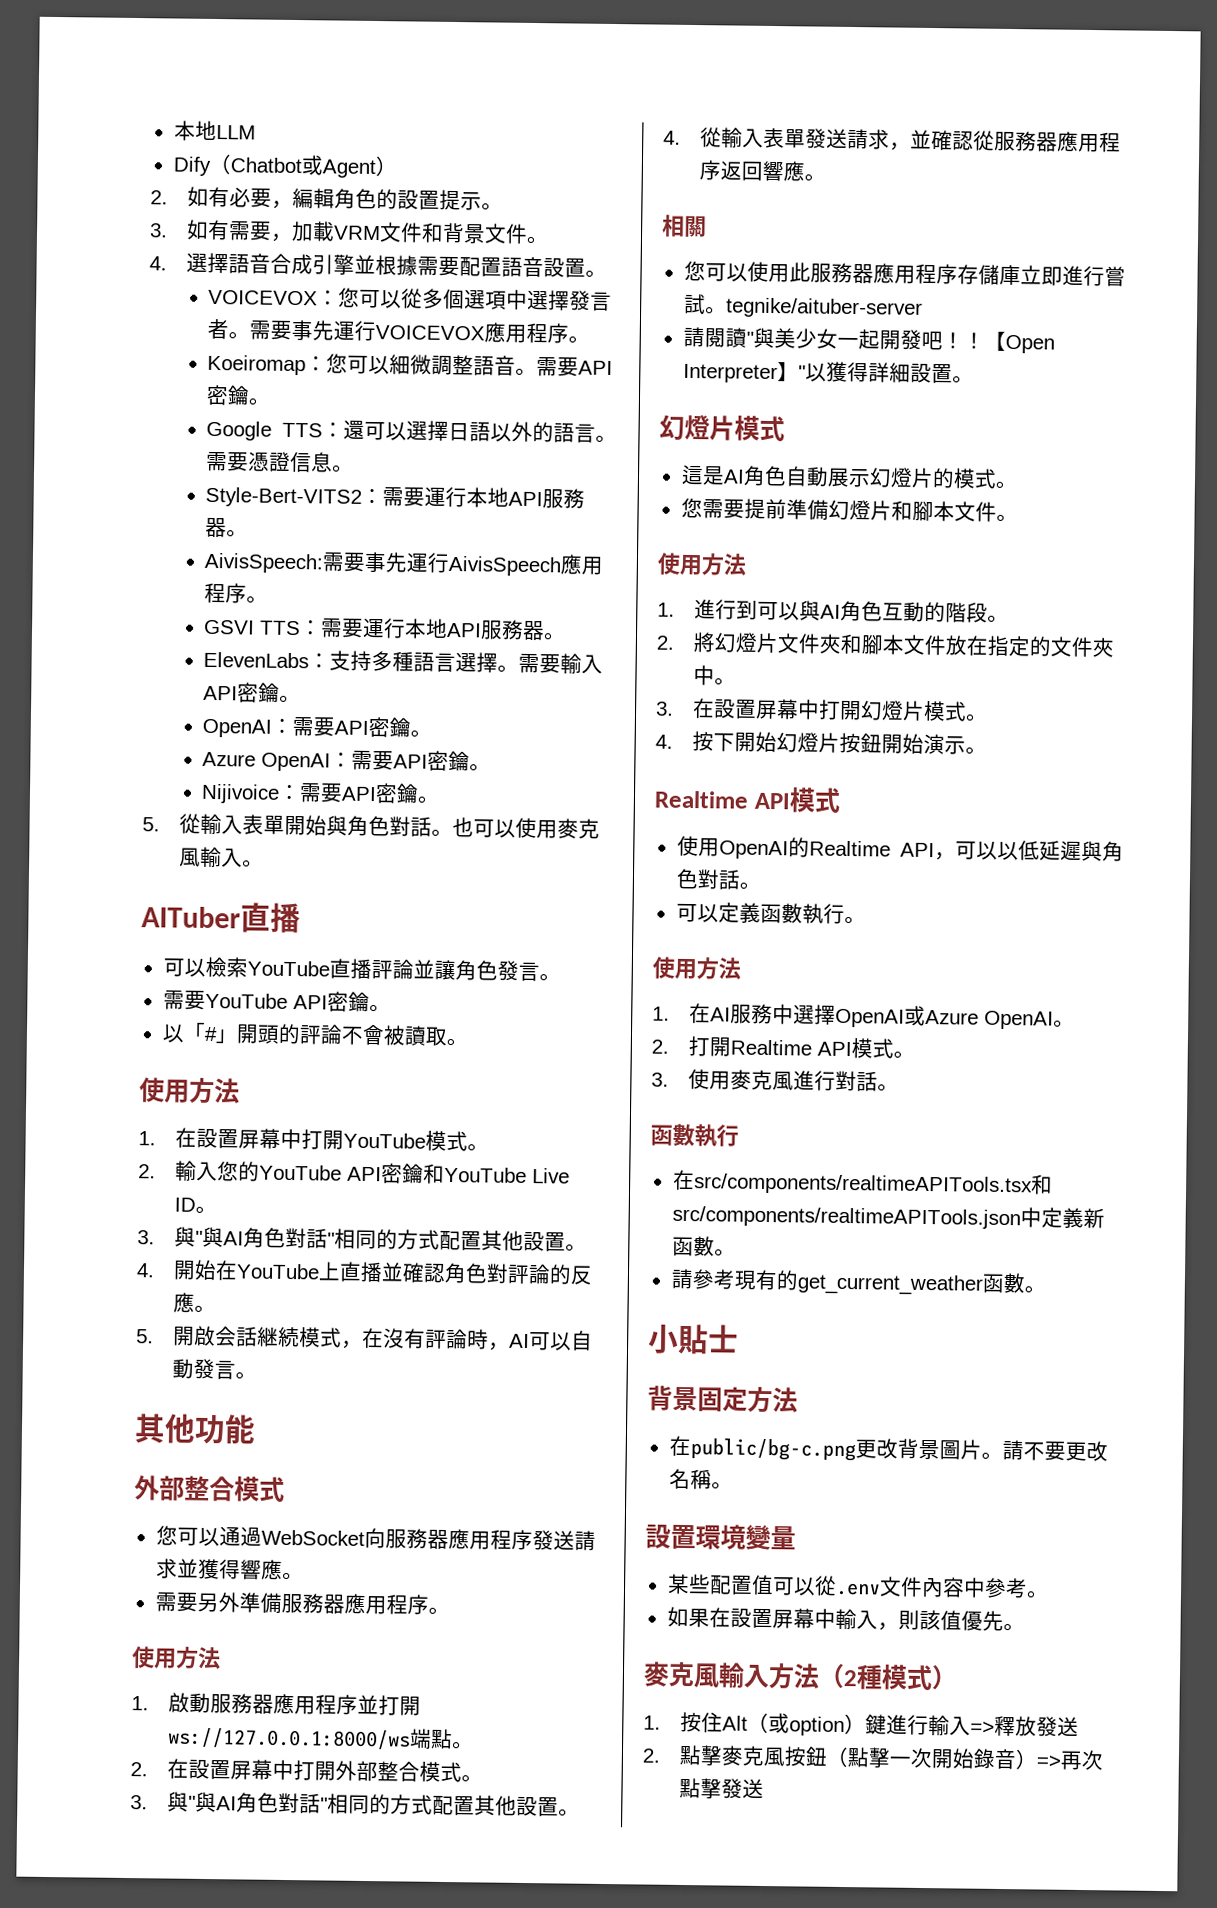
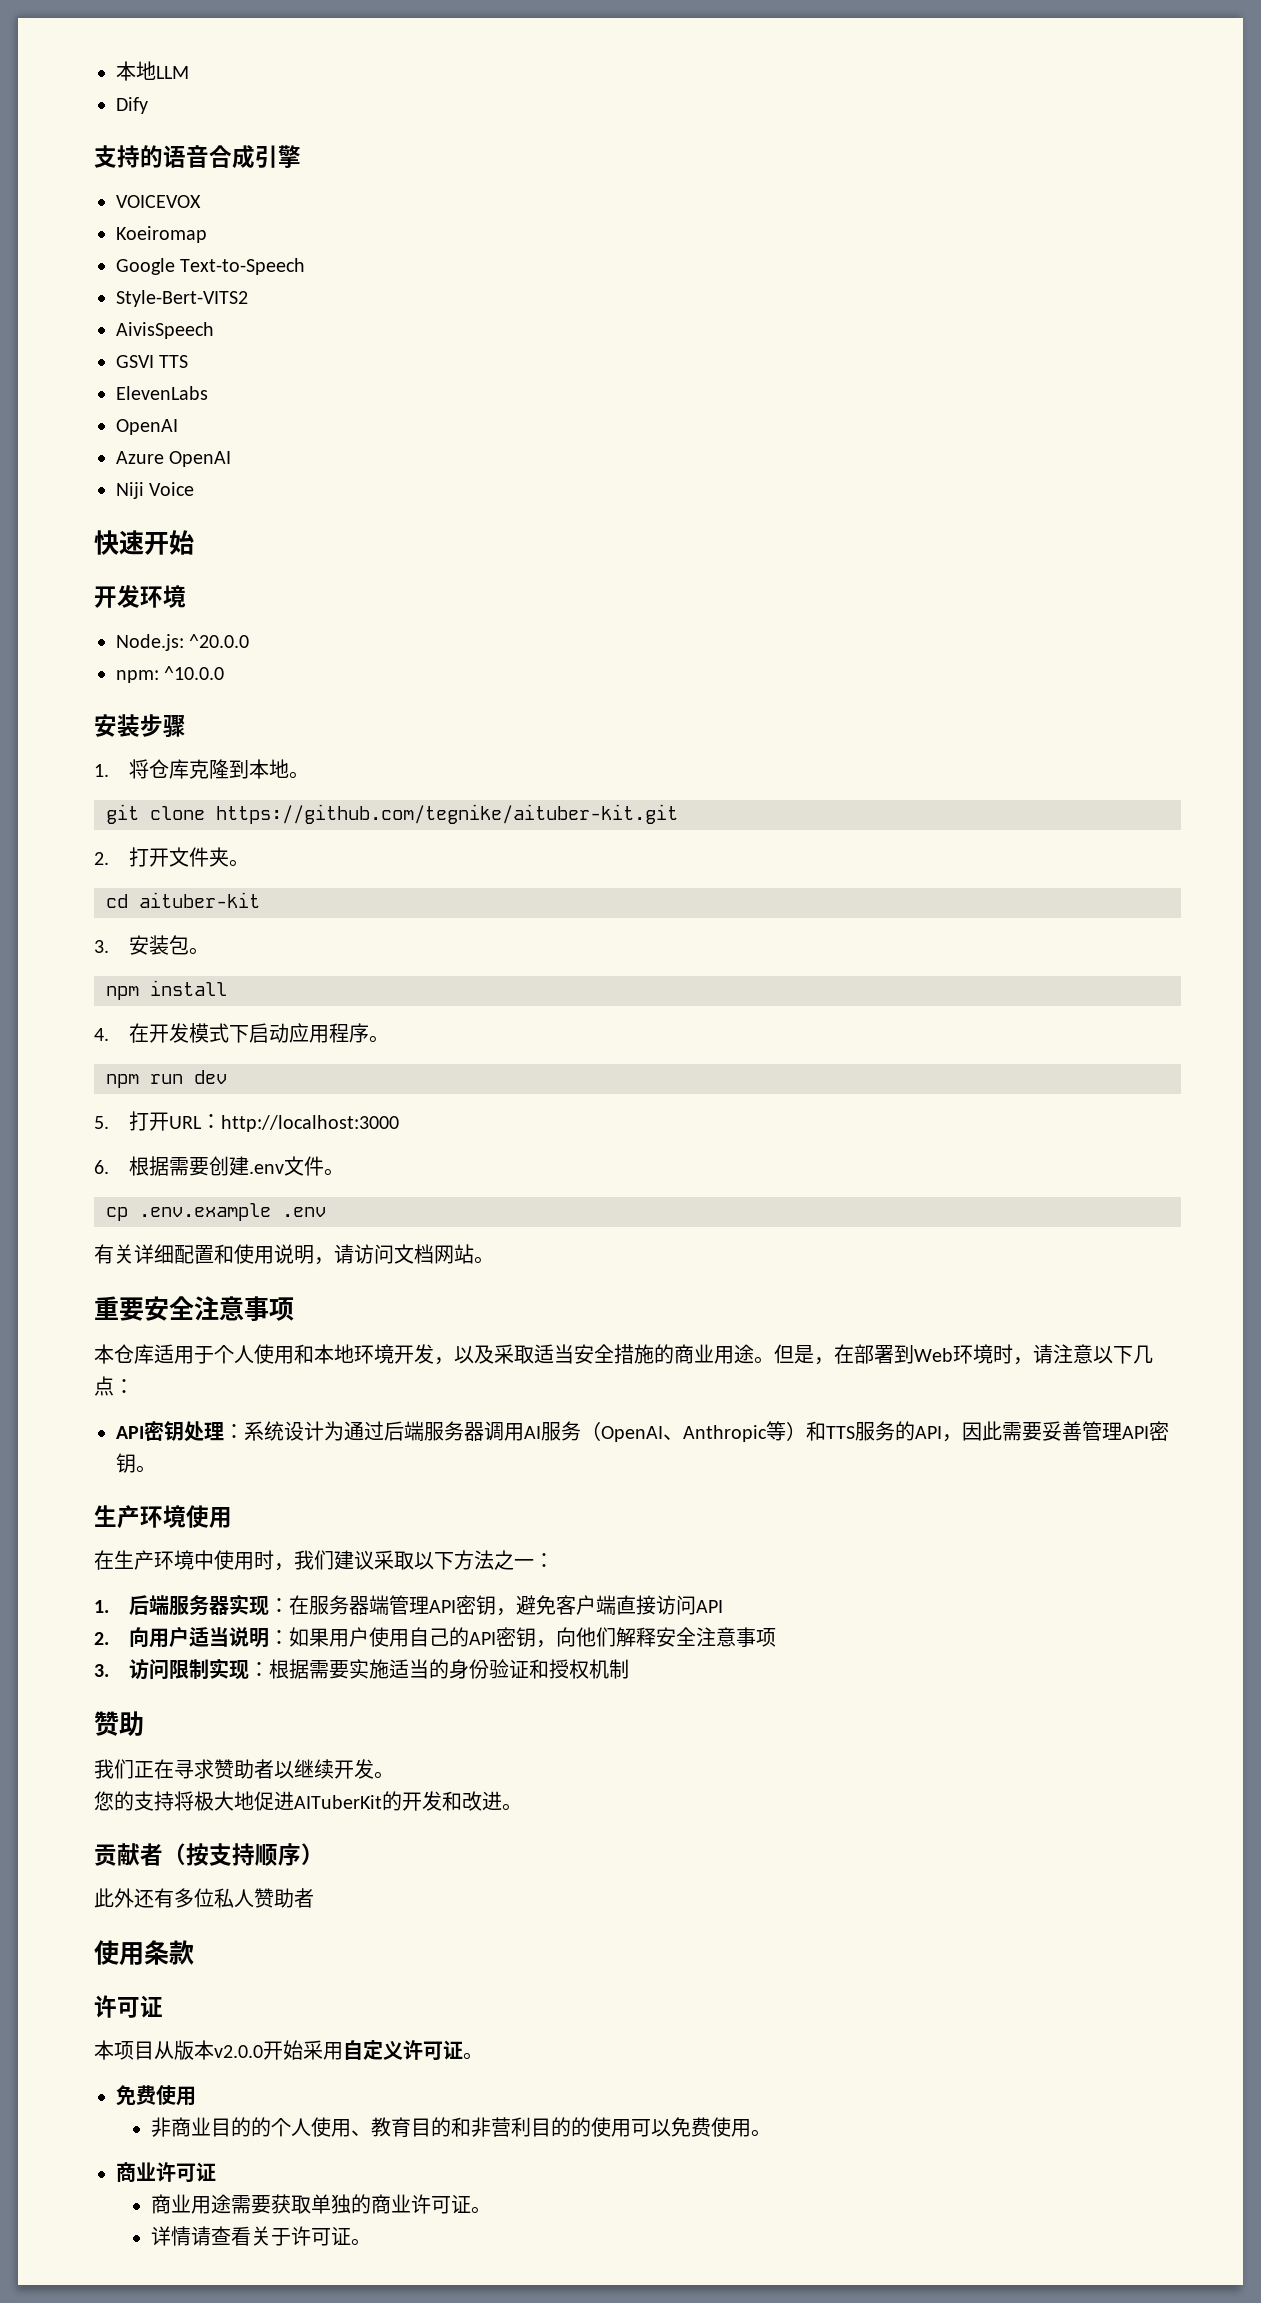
- Dify（Chatbot或Agent）
- 2.如有必要，編輯角色的設置提示。
- 3.如有需要，加載VRM文件和背景文件。
- 4.選擇語音合成引擎並根據需要配置語音設置。
- VOICEVOX：您可以從多個選項中選擇發言者。需要事先運行VOICEVOX應用程序。
- Koeiromap：您可以細微調整語音。需要API密鑰。
- Google TTS：還可以選擇日語以外的語言。需要憑證信息。
- Style-Bert-VITS2：需要運行本地API服務器。
- AivisSpeech:需要事先運行AivisSpeech應用程序。
- GSVI TTS：需要運行本地API服務器。
- ElevenLabs：支持多種語言選擇。需要輸入API密鑰。
- OpenAI：需要API密鑰。
- Azure OpenAI：需要API密鑰。
- Nijivoice：需要API密鑰。
- 5.從輸入表單開始與角色對話。也可以使用麥克風輸入。
- AITuber直播
- 可以檢索YouTube直播評論並讓角色發言。
- 需要YouTube API密鑰。
- 以「#」開頭的評論不會被讀取。
- 使用方法
- 1.在設置屏幕中打開YouTube模式。
- 2.輸入您的YouTube API密鑰和YouTube Live ID。
- 3.與"與AI角色對話"相同的方式配置其他設置。
- 4.開始在YouTube上直播並確認角色對評論的反應。
- 5.開啟会話継続模式，在沒有評論時，AI可以自動發言。
- 其他功能
- 外部整合模式
- 您可以通過WebSocket向服務器應用程序發送請求並獲得響應。
- 需要另外準備服務器應用程序。
- 使用方法
- 1.啟動服務器應用程序並打開ws://127.0.0.1:8000/ws端點。
- 2.在設置屏幕中打開外部整合模式。
- 3.與"與AI角色對話"相同的方式配置其他設置。
- 4.從輸入表單發送請求，並確認從服務器應用程序返回響應。
- 相關
- 您可以使用此服務器應用程序存儲庫立即進行嘗試。tegnike/aituber-server
- 請閱讀"與美少女一起開發吧！！【Open Interpreter】"以獲得詳細設置。
- 幻燈片模式
- 這是AI角色自動展示幻燈片的模式。
- 您需要提前準備幻燈片和腳本文件。
- 使用方法
- 1.進行到可以與AI角色互動的階段。
- 2.將幻燈片文件夾和腳本文件放在指定的文件夾中。
- 3.在設置屏幕中打開幻燈片模式。
- 4.按下開始幻燈片按鈕開始演示。
- Realtime API模式
- 使用OpenAI的Realtime API，可以以低延遲與角色對話。
- 可以定義函數執行。
- 使用方法
- 1.在AI服務中選擇OpenAI或Azure OpenAI。
- 2.打開Realtime API模式。
- 3.使用麥克風進行對話。
- 函數執行
- 在src/components/realtimeAPITools.tsx和src/components/realtimeAPITools.json中定義新函數。
- 請參考現有的get_current_weather函數。
- 小貼士
- 背景固定方法
- 在public/bg-c.png更改背景圖片。請不要更改名稱。
- 設置環境變量
- 某些配置值可以從.env文件內容中參考。
- 如果在設置屏幕中輸入，則該值優先。
- 麥克風輸入方法（2種模式）
- 1.按住Alt（或option）鍵進行輸入=>釋放發送
- 2.點擊麥克風按鈕（點擊一次開始錄音）=>再次點擊發送
+ Dify
+ 支持的语音合成引擎
+ VOICEVOX
+ Koeiromap
+ Google Text-to-Speech
+ Style-Bert-VITS2
+ AivisSpeech
+ GSVI TTS
+ ElevenLabs
+ OpenAI
+ Azure OpenAI
+ Niji Voice
+ 快速开始
+ 开发环境
+ Node.js: ^20.0.0
+ npm: ^10.0.0
+ 安装步骤
+ 1.将仓库克隆到本地。
+ git clone https://github.com/tegnike/aituber-kit.git
+ 2.打开文件夹。
+ cd aituber-kit
+ 3.安装包。
+ npm install
+ 4.在开发模式下启动应用程序。
+ npm run dev
+ 5.打开URL：http://localhost:3000
+ 6.根据需要创建.env文件。
+ cp .env.example .env
+ 有关详细配置和使用说明，请访问文档网站。
+ 重要安全注意事项
+ 本仓库适用于个人使用和本地环境开发，以及采取适当安全措施的商业用途。但是，在部署到Web环境时，请注意以下几点：
+ API密钥处理：系统设计为通过后端服务器调用AI服务（OpenAI、Anthropic等）和TTS服务的API，因此需要妥善管理API密钥。
+ 生产环境使用
+ 在生产环境中使用时，我们建议采取以下方法之一：
+ 1.后端服务器实现：在服务器端管理API密钥，避免客户端直接访问API
+ 2.向用户适当说明：如果用户使用自己的API密钥，向他们解释安全注意事项
+ 3.访问限制实现：根据需要实施适当的身份验证和授权机制
+ 赞助
+ 我们正在寻求赞助者以继续开发。
+ 您的支持将极大地促进AITuberKit的开发和改进。
+ 贡献者（按支持顺序）
+ 此外还有多位私人赞助者
+ 使用条款
+ 许可证
+ 本项目从版本v2.0.0开始采用自定义许可证。
+ 免费使用
+ 非商业目的的个人使用、教育目的和非营利目的的使用可以免费使用。
+ 商业许可证
+ 商业用途需要获取单独的商业许可证。
+ 详情请查看关于许可证。

